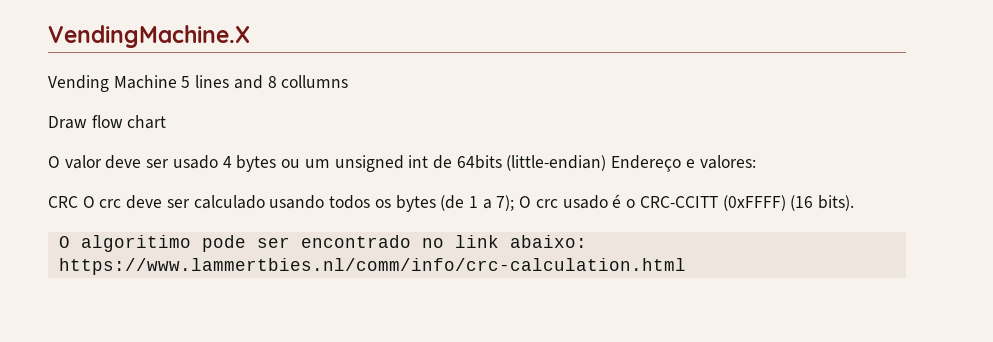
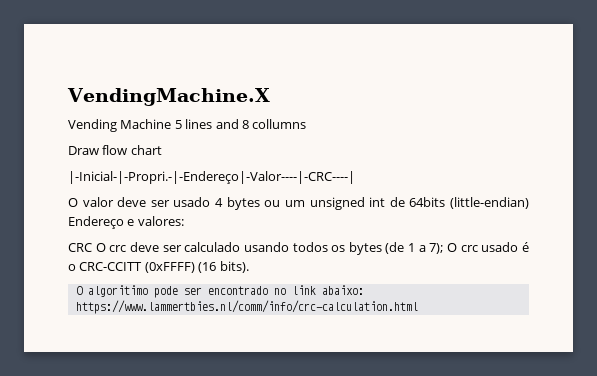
+ |-Inicial-|-Propri.-|-Endereço|-Valor----|-CRC----|

